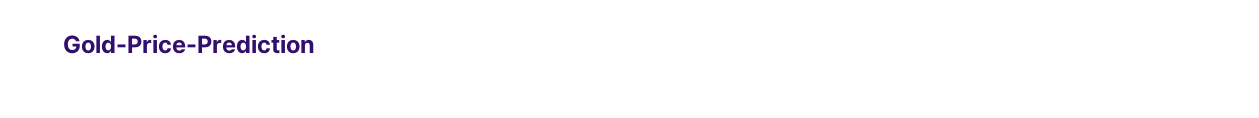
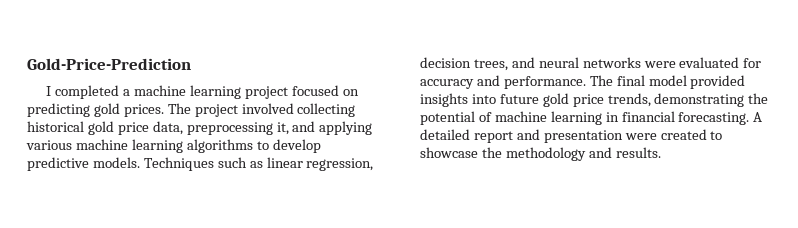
+ I completed a machine learning project focused on predicting gold prices. The project involved collecting historical gold price data, preprocessing it, and applying various machine learning algorithms to develop predictive models. Techniques such as linear regression, decision trees, and neural networks were evaluated for accuracy and performance. The final model provided insights into future gold price trends, demonstrating the potential of machine learning in financial forecasting. A detailed report and presentation were created to showcase the methodology and results.

